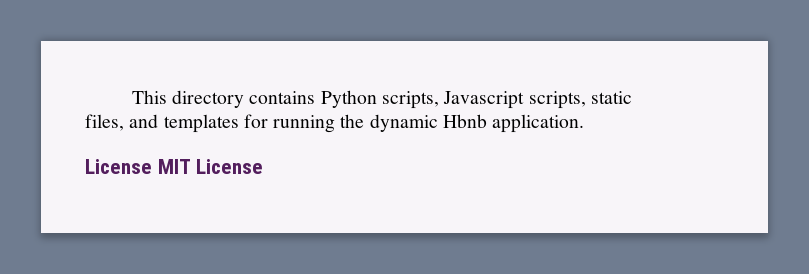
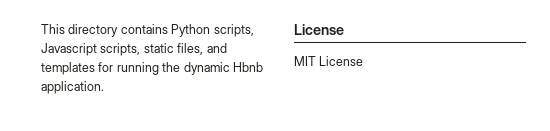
  This directory contains Python scripts, Javascript scripts, static files, and templates for running the dynamic Hbnb application.
- License MIT License
+ License
+ MIT License

